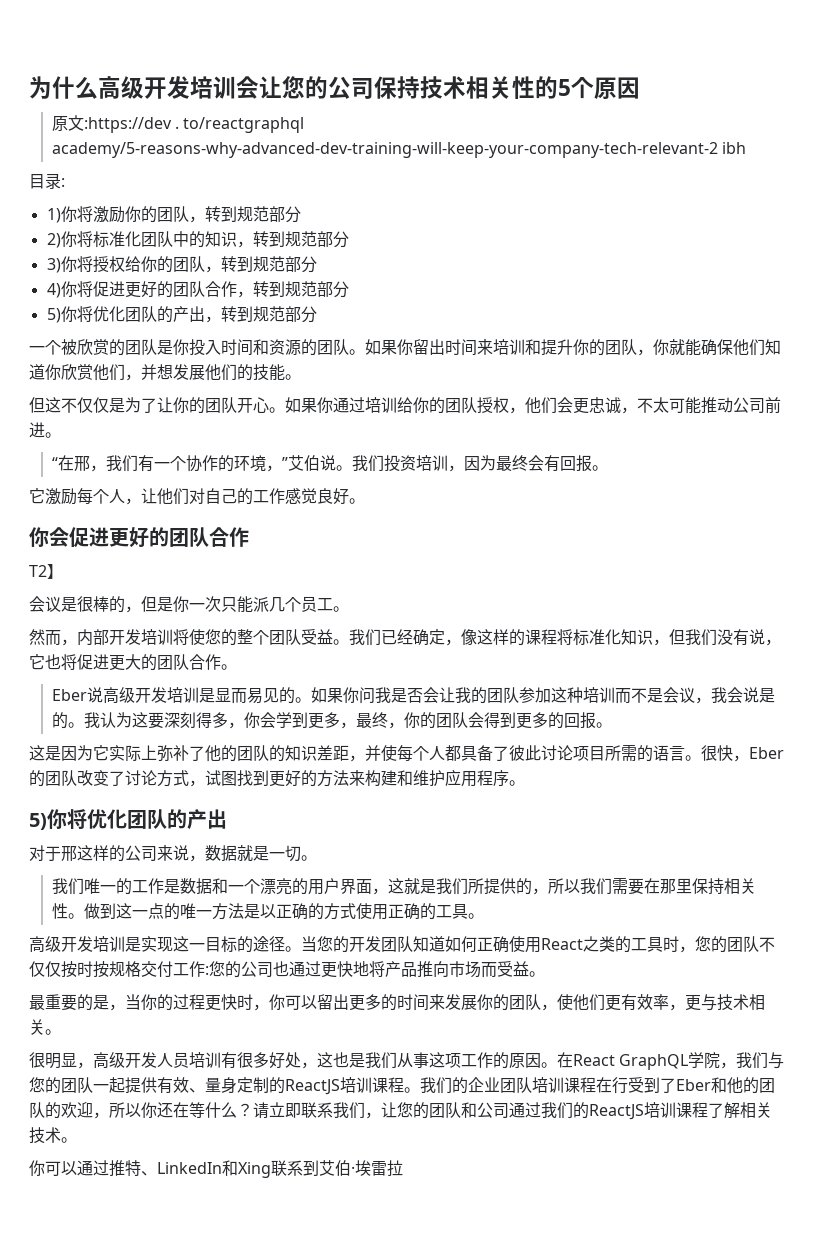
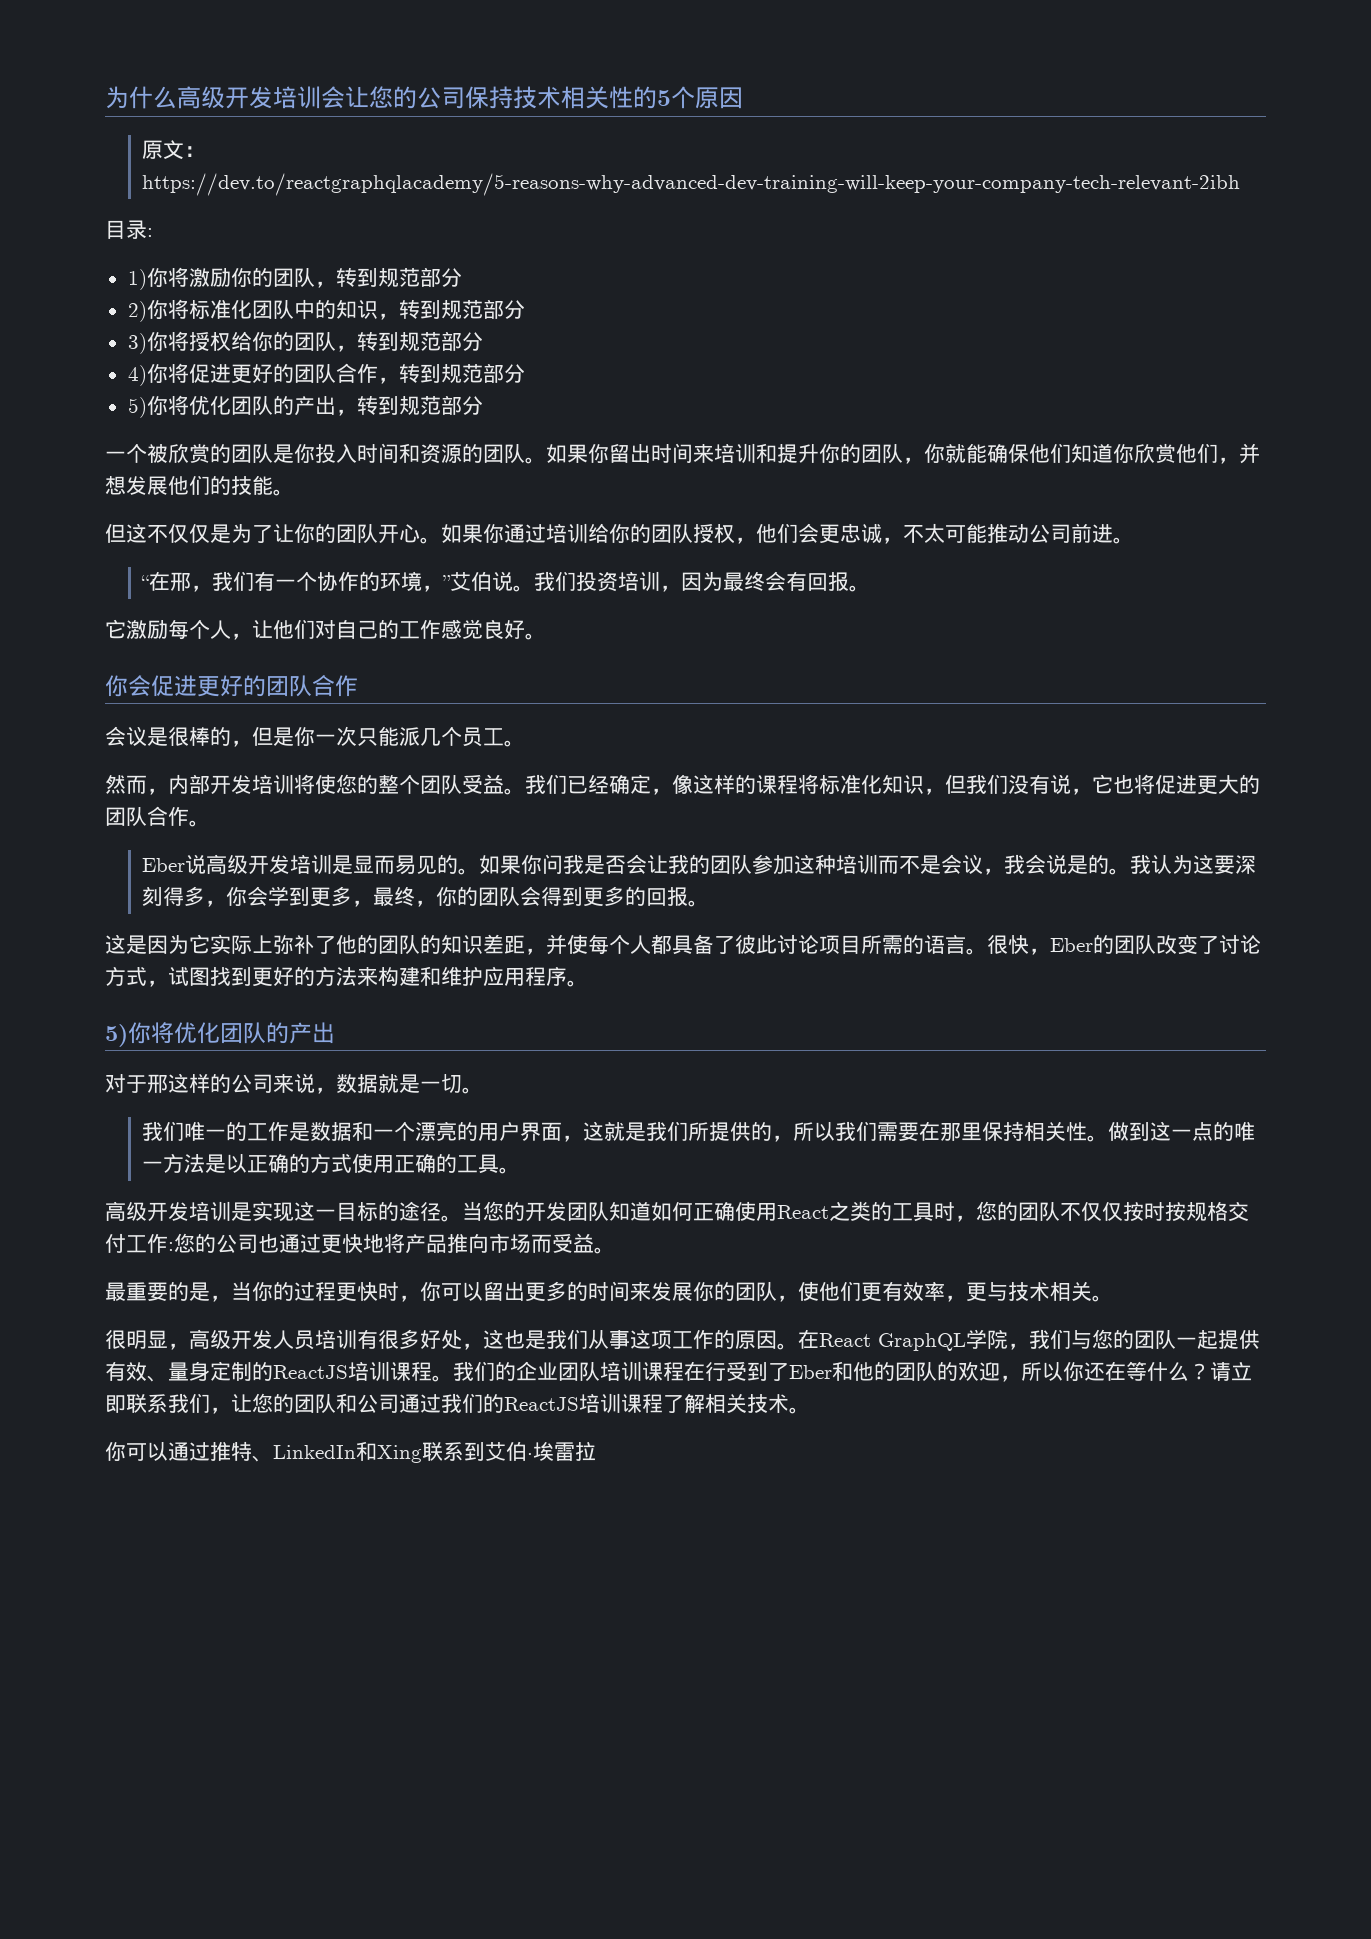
- 原文:https://dev . to/reactgraphql academy/5-reasons-why-advanced-dev-training-will-keep-your-company-tech-relevant-2 ibh
+ 原文：https://dev.to/reactgraphqlacademy/5-reasons-why-advanced-dev-training-will-keep-your-company-tech-relevant-2ibh
- T2】

